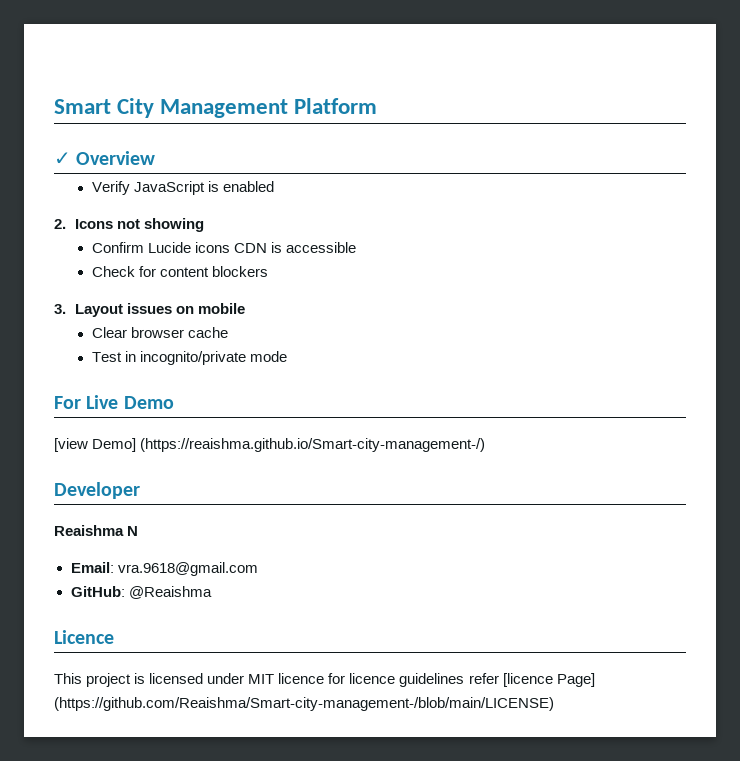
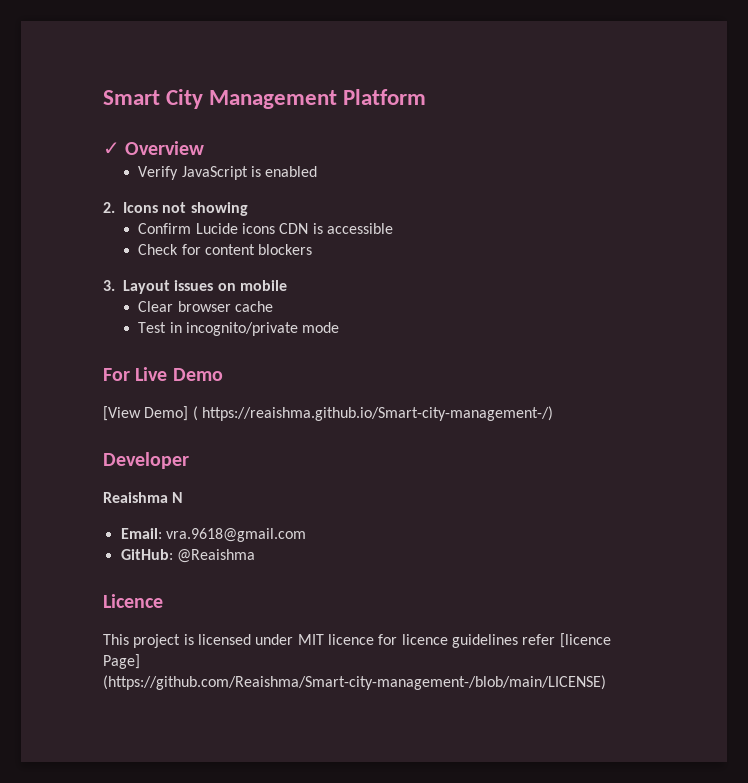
- [view Demo] (https://reaishma.github.io/Smart-city-management-/)
+ [View Demo] ( https://reaishma.github.io/Smart-city-management-/)

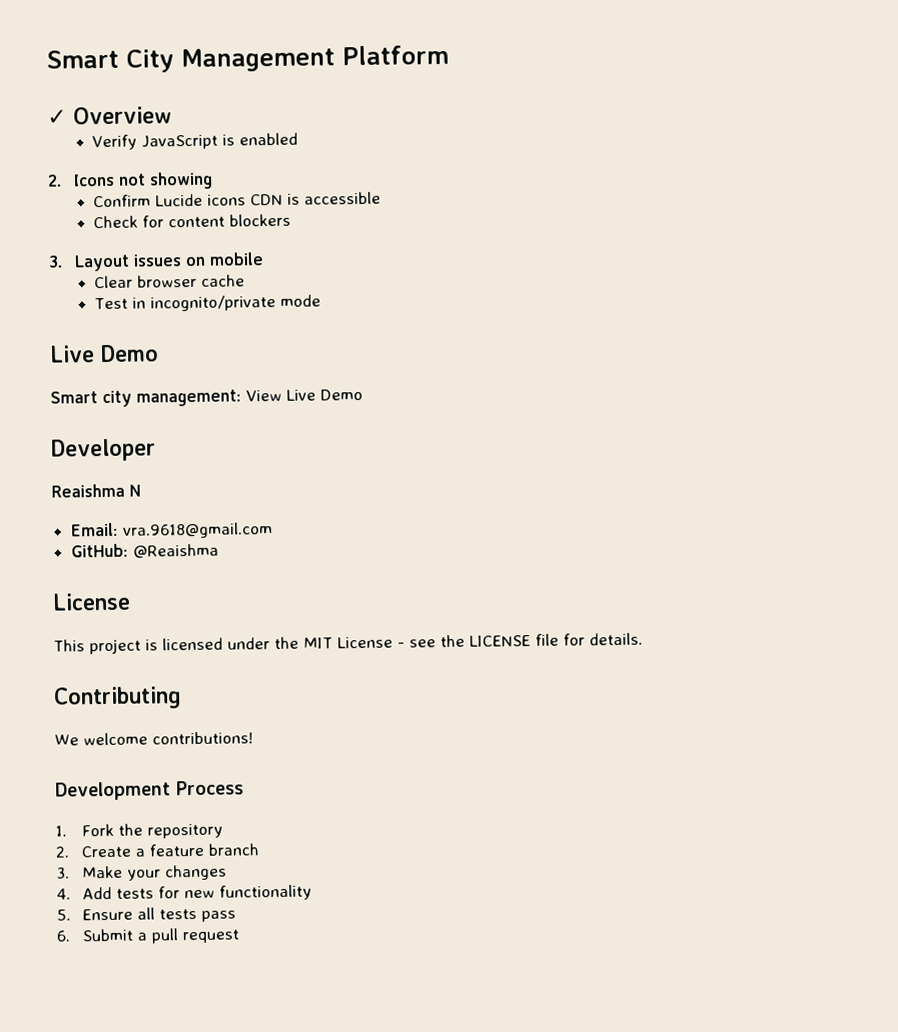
  Test in incognito/private mode
- For Live Demo
- [View Demo] ( https://reaishma.github.io/Smart-city-management-/)
+ Live Demo
+ Smart city management: View Live Demo
  GitHub: @Reaishma
- Licence
+ License
- This project is licensed under MIT licence for licence guidelines refer [licence Page] (https://github.com/Reaishma/Smart-city-management-/blob/main/LICENSE)
+ This project is licensed under the MIT License - see the LICENSE file for details.
+ Contributing
+ We welcome contributions!
+ Development Process
+ 1. Fork the repository
+ 2. Create a feature branch
+ 3. Make your changes
+ 4. Add tests for new functionality
+ 5. Ensure all tests pass
+ 6. Submit a pull request

